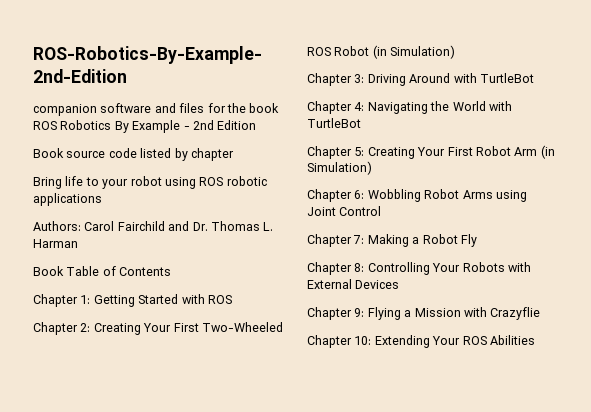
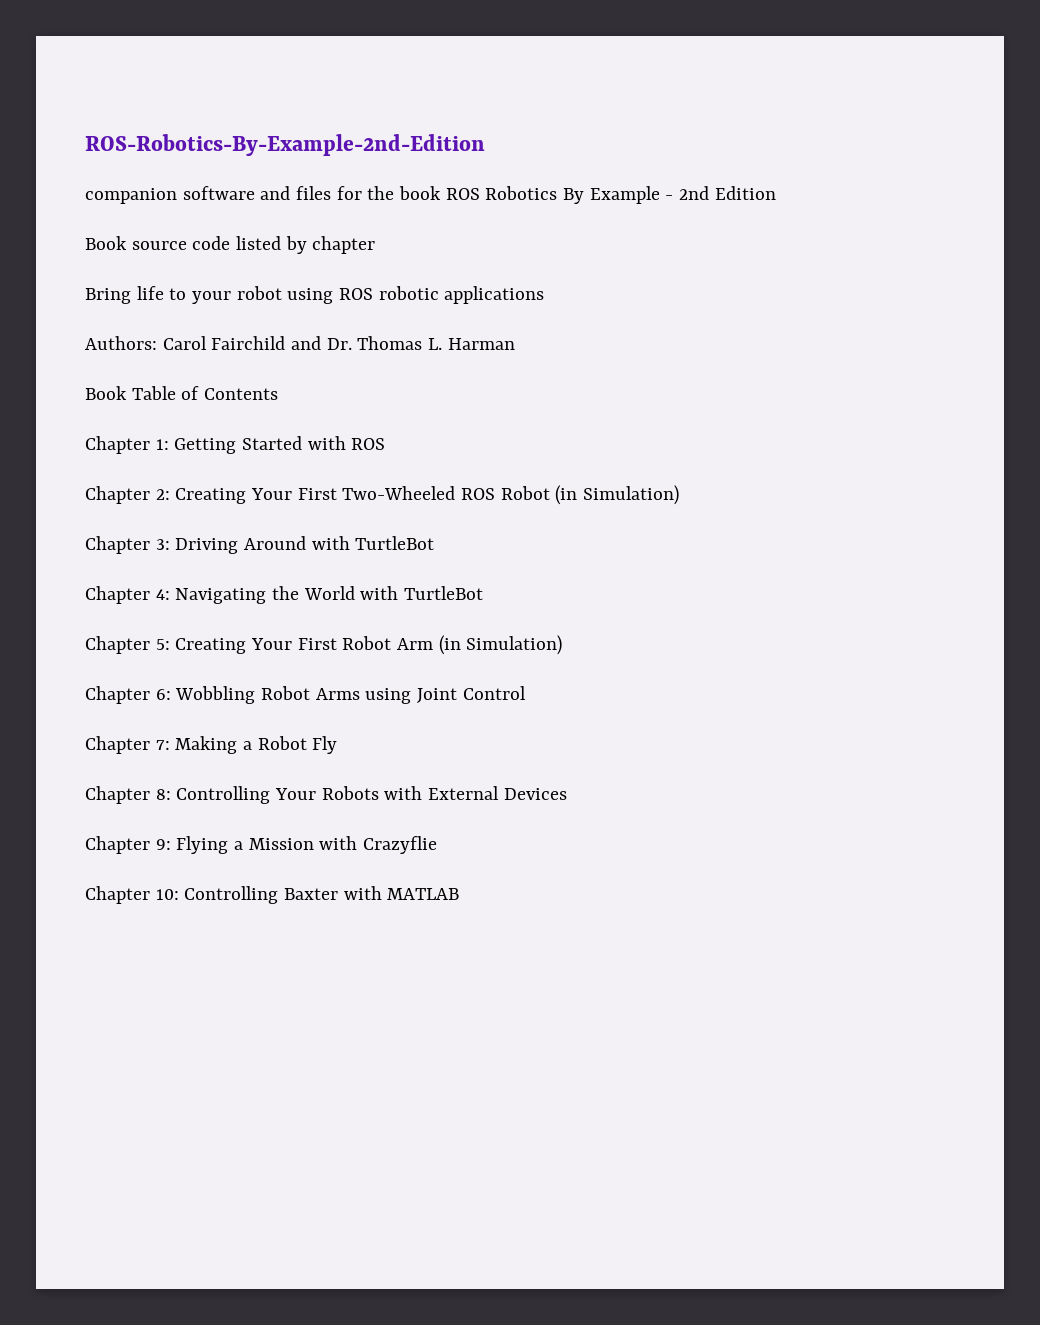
- Chapter 10: Extending Your ROS Abilities
+ Chapter 10: Controlling Baxter with MATLAB

